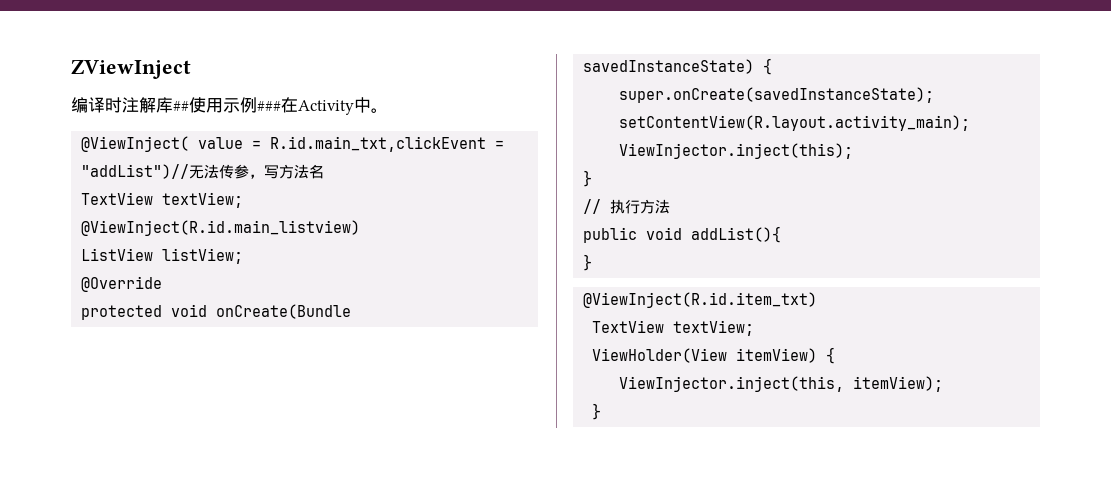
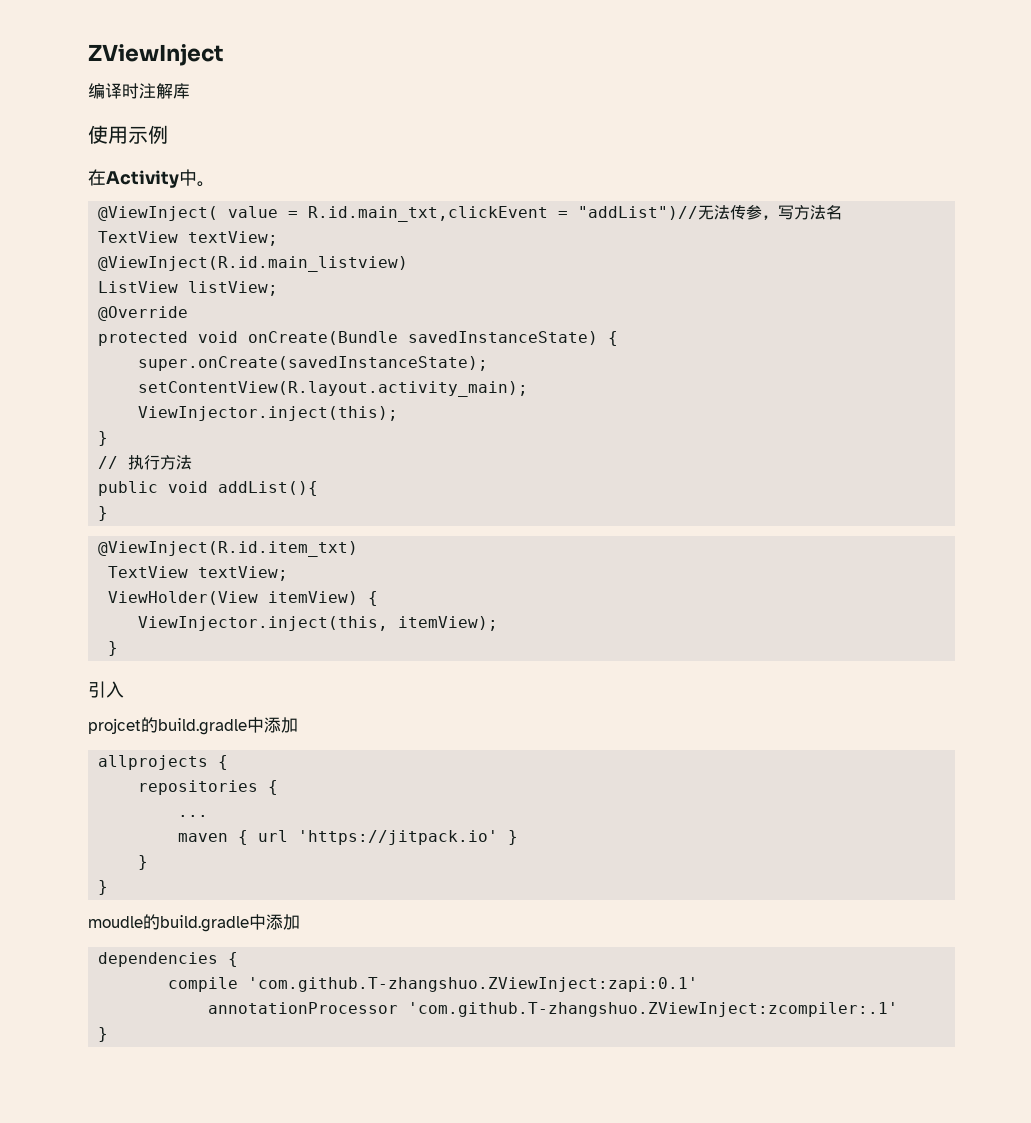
- 编译时注解库##使用示例###在Activity中。
+ 编译时注解库
+ 使用示例
+ 在Activity中。
+ 引入
+ projcet的build.gradle中添加
+ allprojects {
+ repositories {
+ ...
+ maven { url 'https://jitpack.io' }
+ }
+ }
+ moudle的build.gradle中添加
+ dependencies {
+ compile 'com.github.T-zhangshuo.ZViewInject:zapi:0.1'
+ annotationProcessor 'com.github.T-zhangshuo.ZViewInject:zcompiler:.1'
+ }

